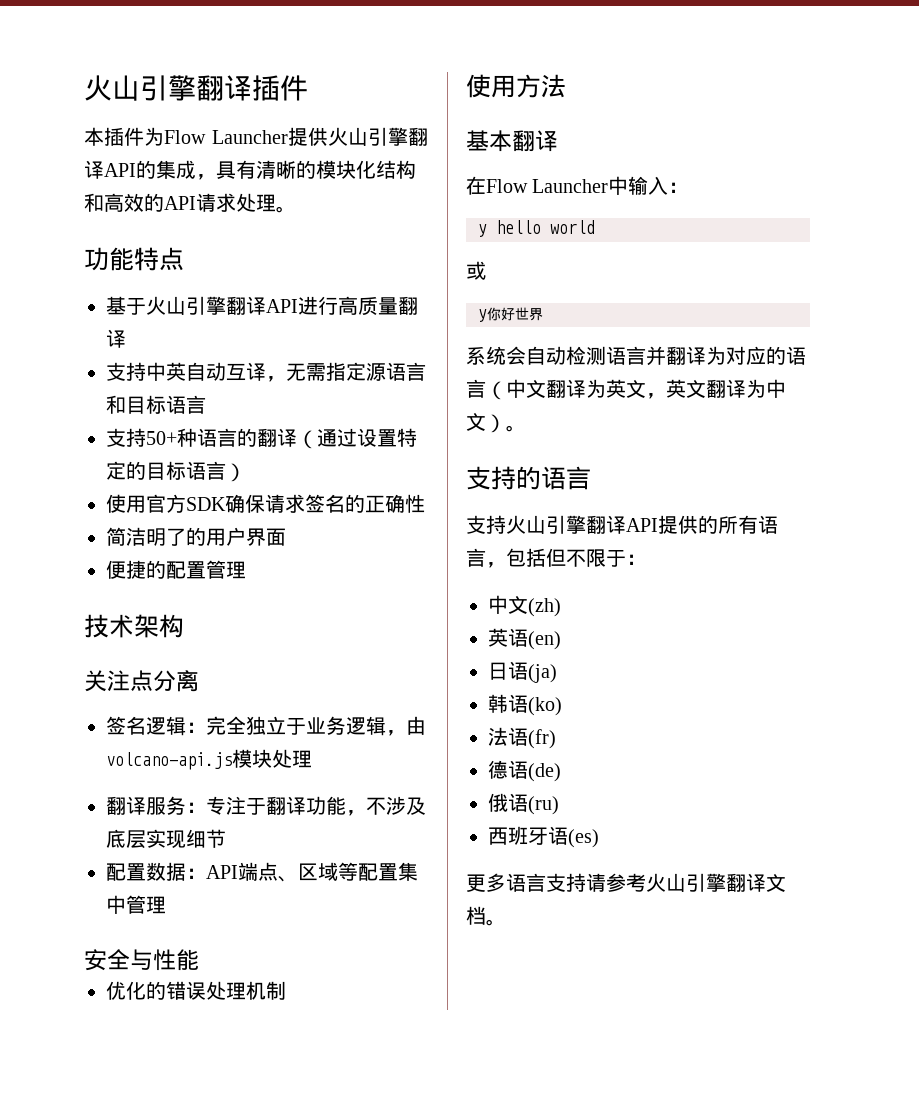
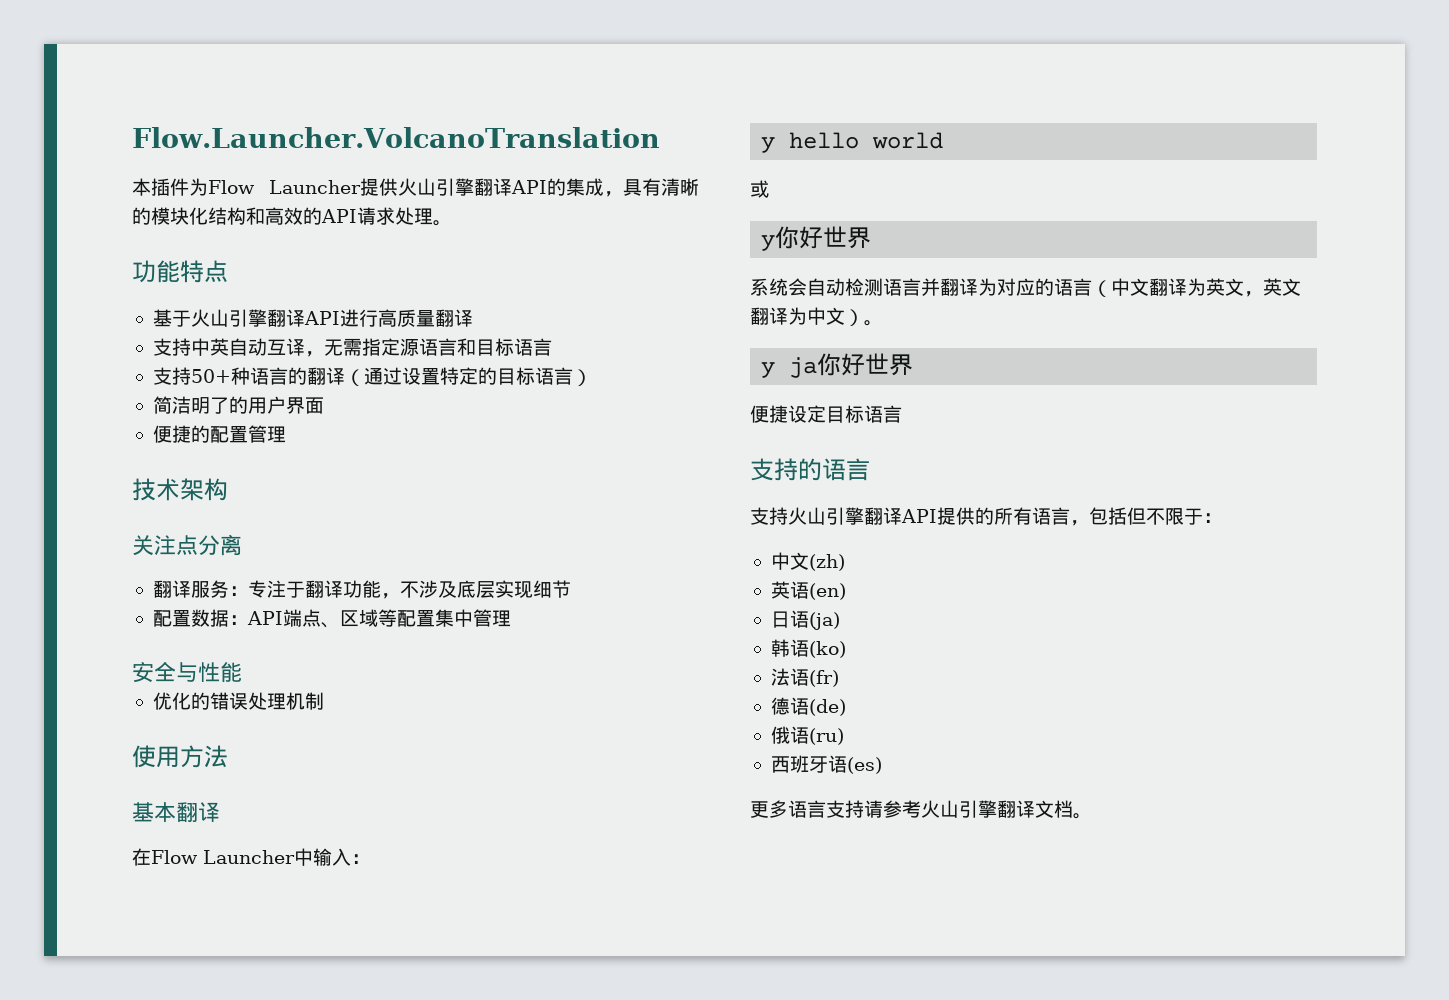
- 火山引擎翻译插件
+ Flow.Launcher.VolcanoTranslation
- 使用官方SDK确保请求签名的正确性
- 签名逻辑：完全独立于业务逻辑，由volcano-api.js模块处理
+ y ja你好世界
+ 便捷设定目标语言

